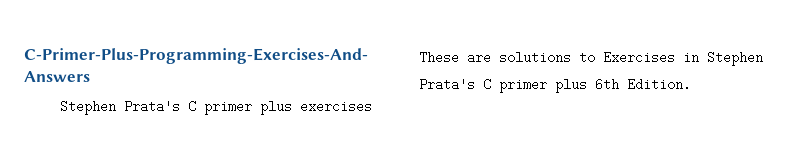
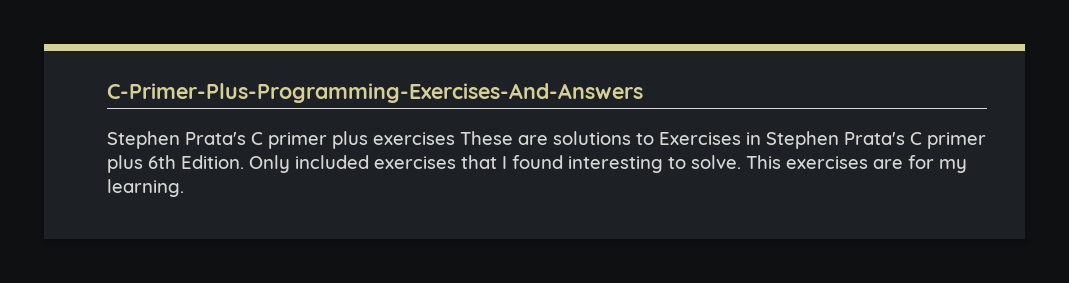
+ Only included exercises that I found interesting to solve. This exercises are for my learning.

